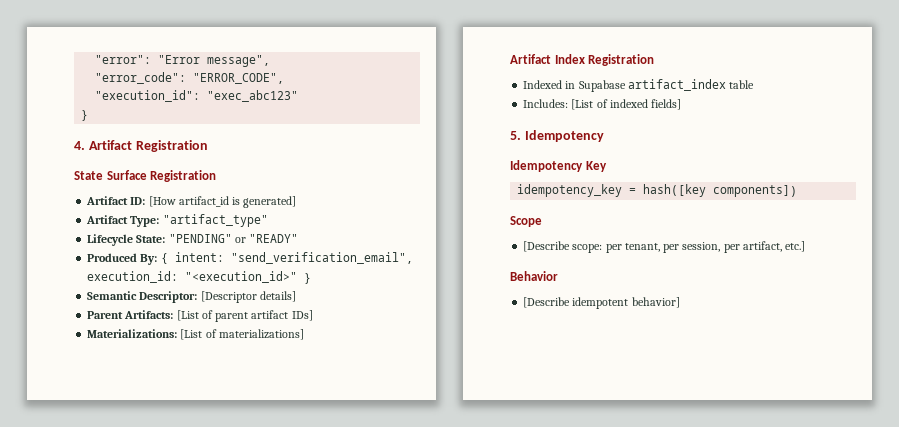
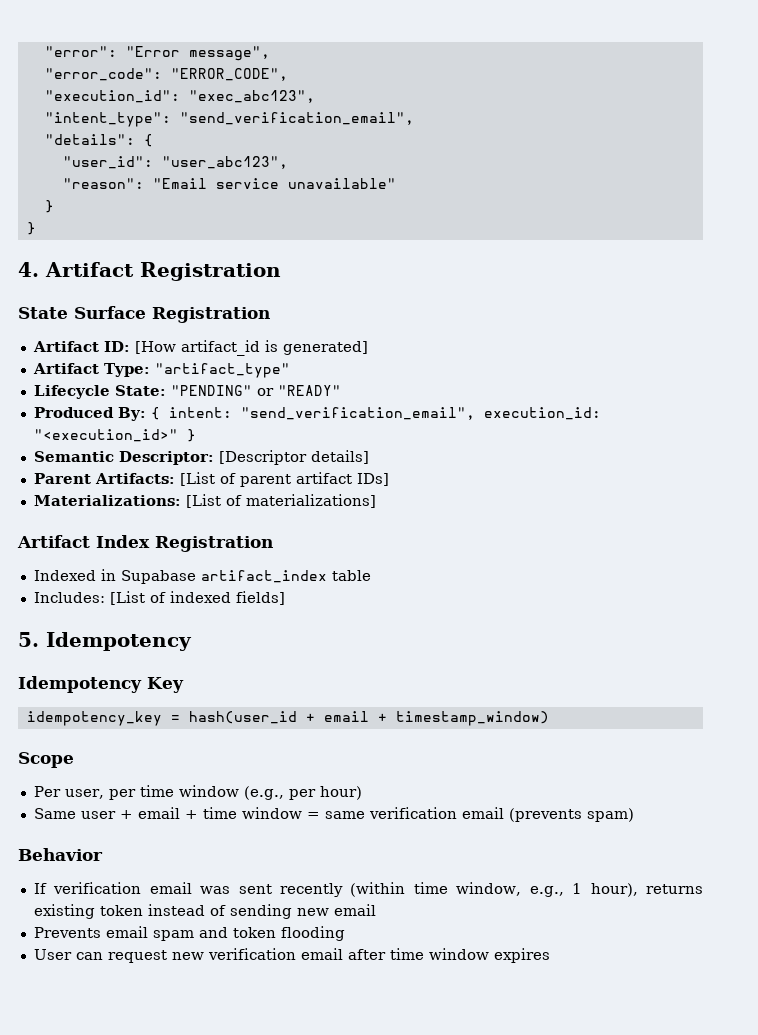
- "execution_id": "exec_abc123"
+ "execution_id": "exec_abc123",
+ "intent_type": "send_verification_email",
+ "details": {
+ "user_id": "user_abc123",
+ "reason": "Email service unavailable"
+ }
- idempotency_key = hash([key components])
+ idempotency_key = hash(user_id + email + timestamp_window)
  Scope
- [Describe scope: per tenant, per session, per artifact, etc.]
+ Per user, per time window (e.g., per hour)
+ Same user + email + time window = same verification email (prevents spam)
  Behavior
- [Describe idempotent behavior]
+ If verification email was sent recently (within time window, e.g., 1 hour), returns existing token instead of sending new email
+ Prevents email spam and token flooding
+ User can request new verification email after time window expires

